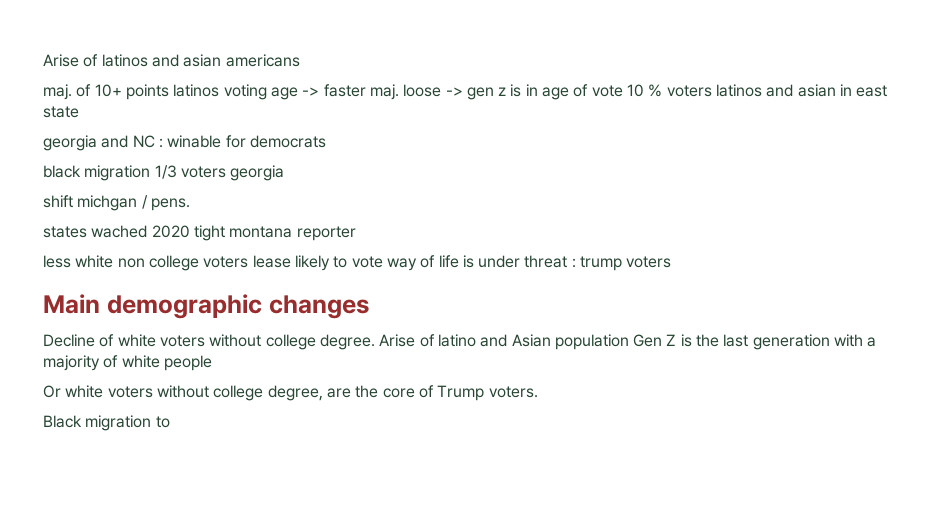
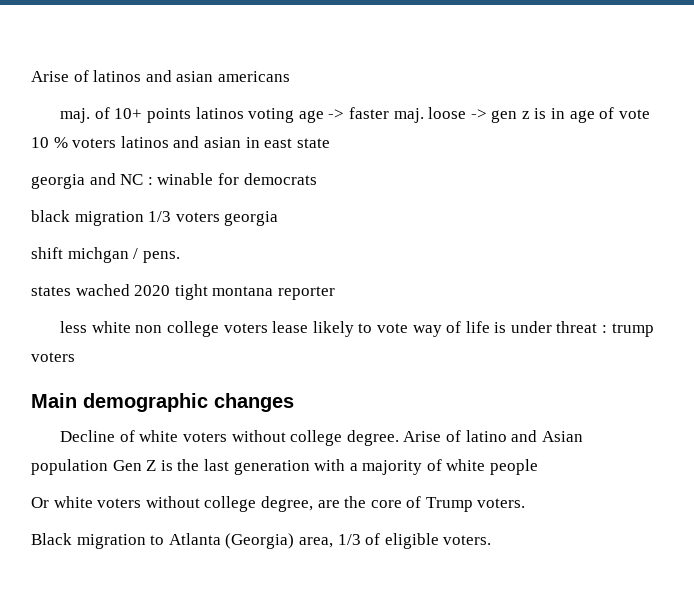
- Black migration to
+ Black migration to Atlanta (Georgia) area, 1/3 of eligible voters.

